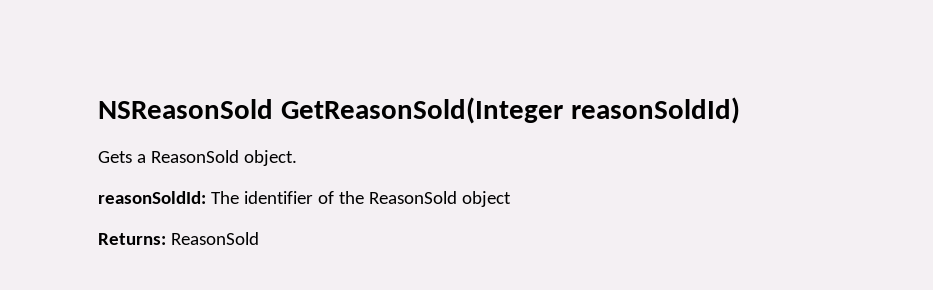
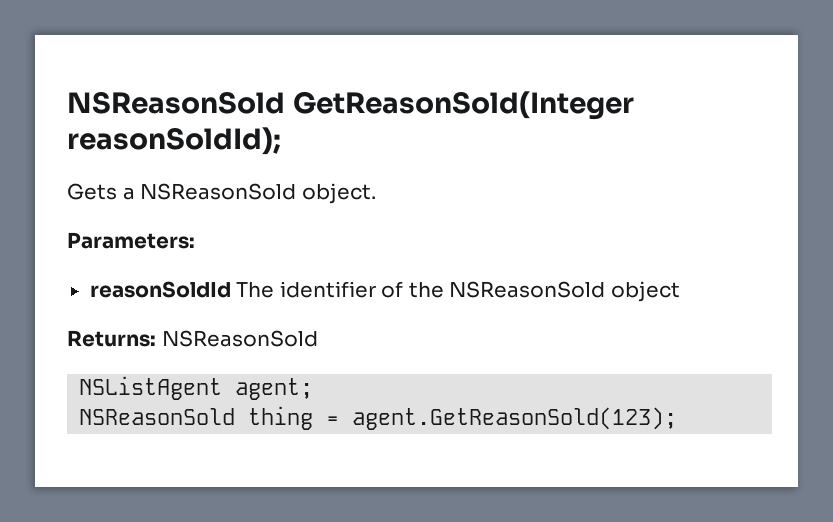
- NSReasonSold GetReasonSold(Integer reasonSoldId)
+ NSReasonSold GetReasonSold(Integer reasonSoldId);
- Gets a ReasonSold object.
+ Gets a NSReasonSold object.
- reasonSoldId: The identifier of the ReasonSold object
+ Parameters:
+ reasonSoldId The identifier of the NSReasonSold object
- Returns: ReasonSold
+ Returns: NSReasonSold
+ NSListAgent agent;
+ NSReasonSold thing = agent.GetReasonSold(123);

